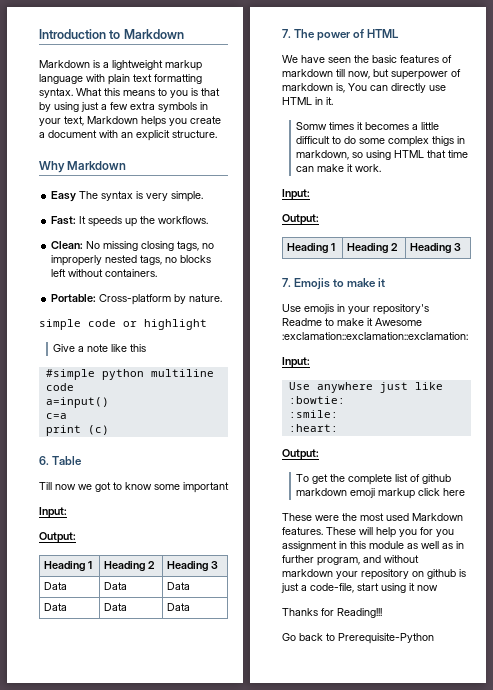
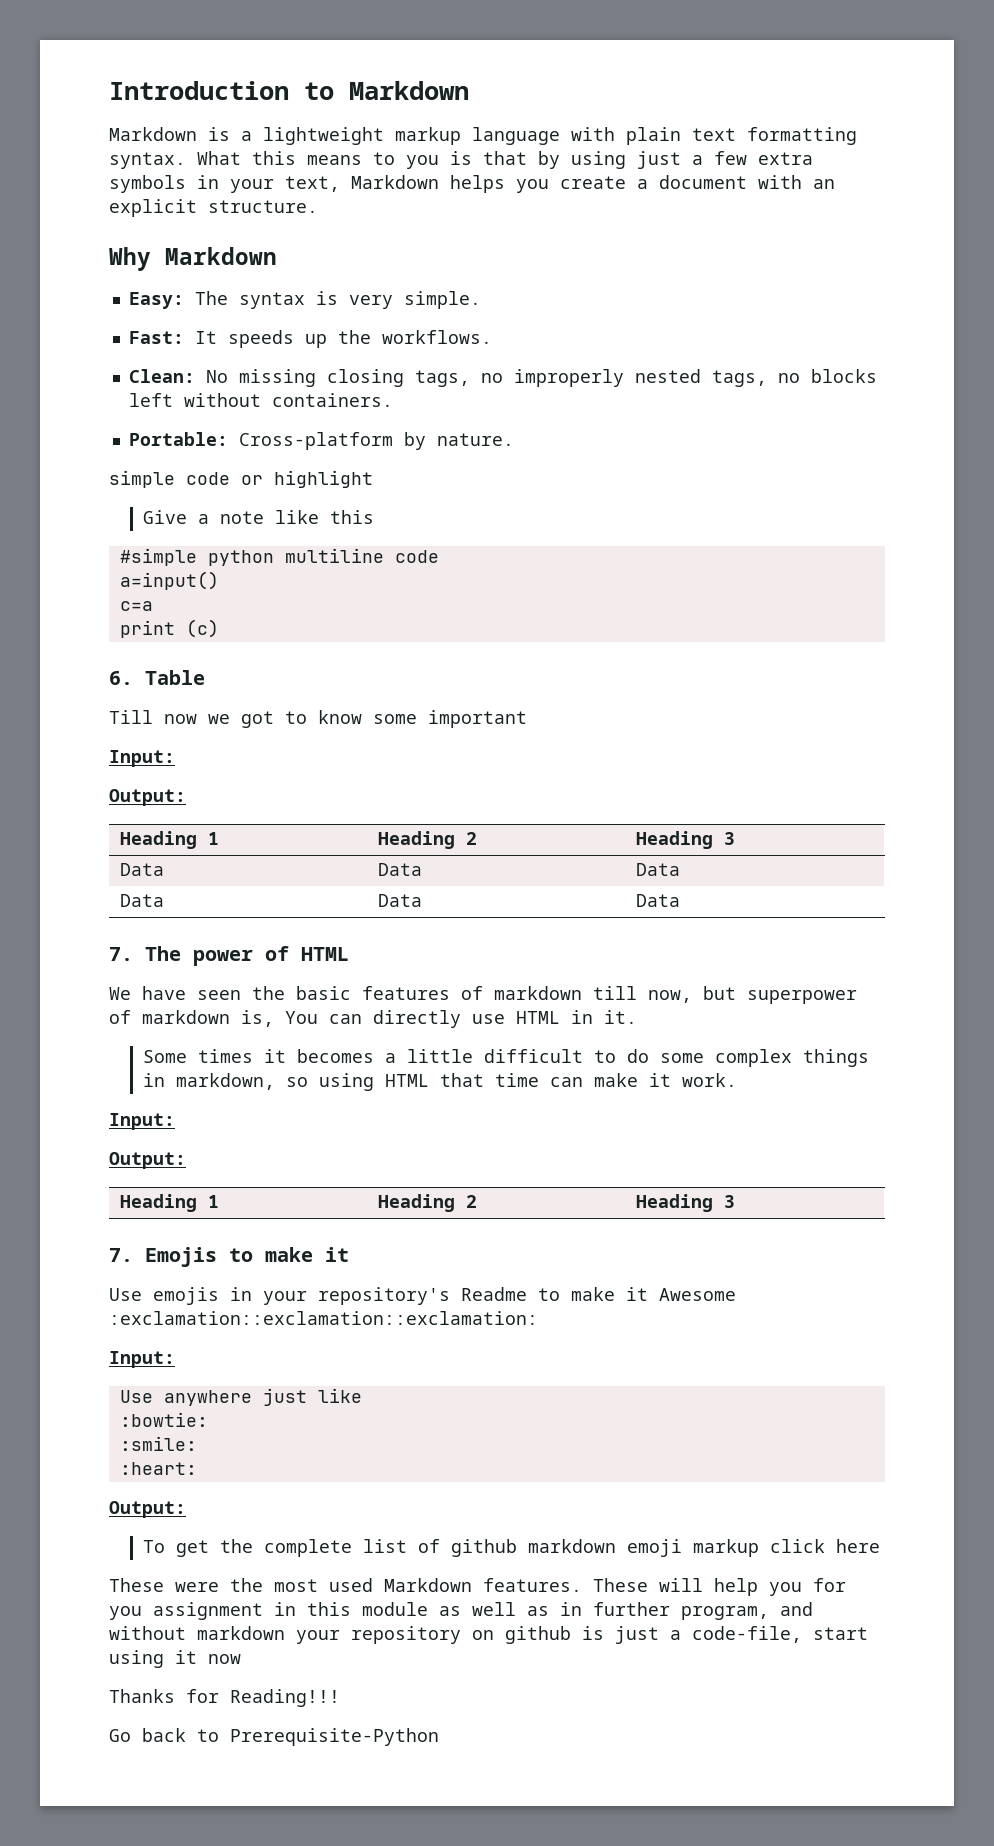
- Easy The syntax is very simple.
+ Easy: The syntax is very simple.
- Somw times it becomes a little difficult to do some complex thigs in markdown, so using HTML that time can make it work.
+ Some times it becomes a little difficult to do some complex things in markdown, so using HTML that time can make it work.

